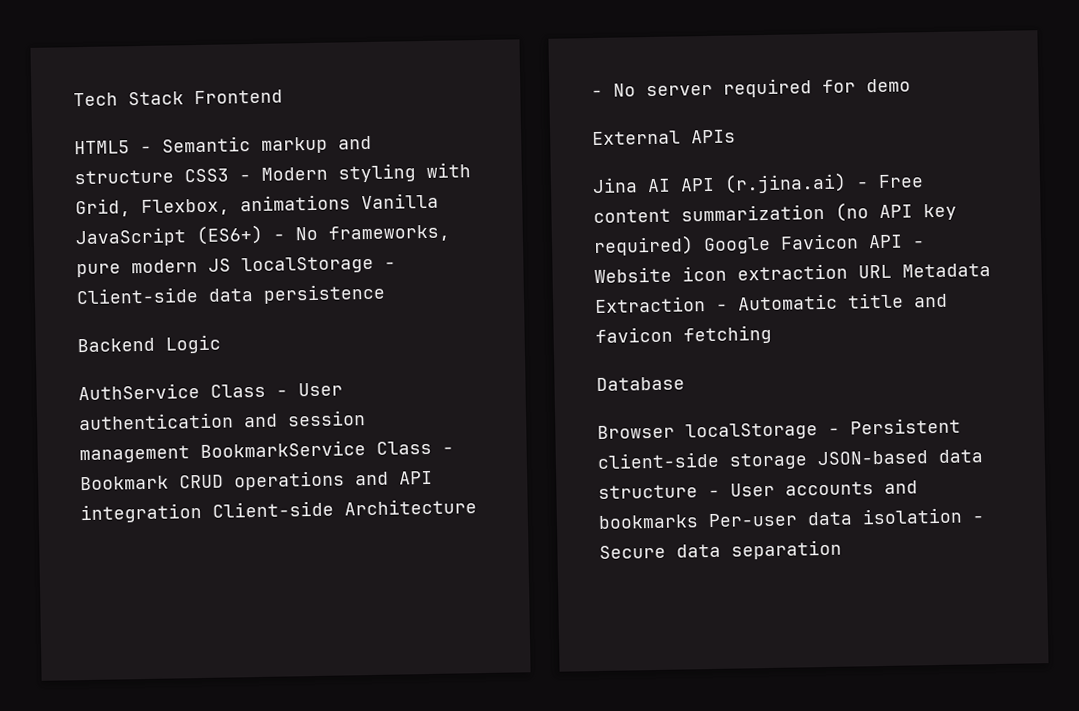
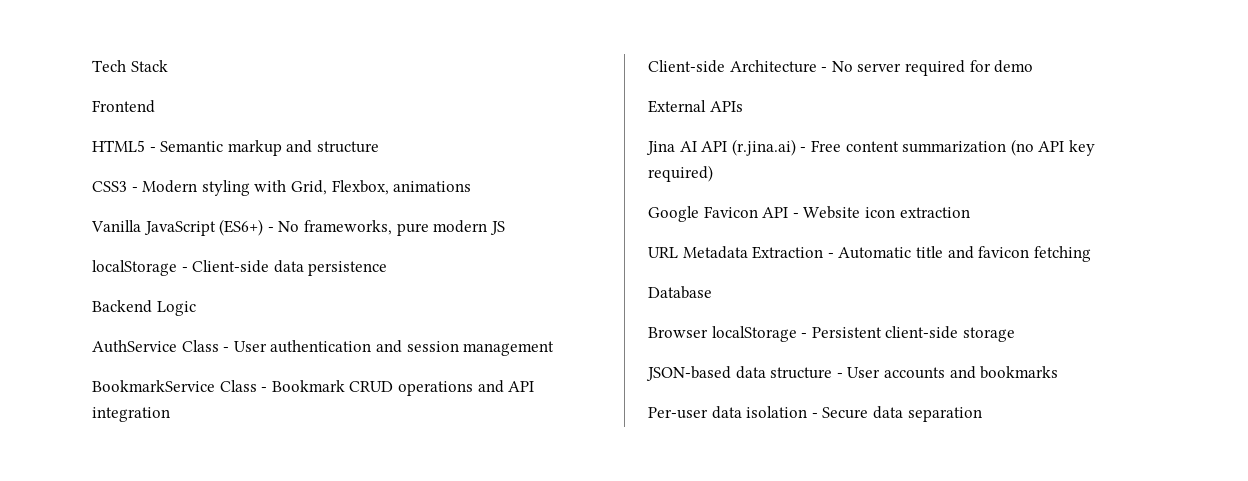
- Tech Stack Frontend
+ Tech Stack
+ Frontend
- HTML5 - Semantic markup and structure CSS3 - Modern styling with Grid, Flexbox, animations Vanilla JavaScript (ES6+) - No frameworks, pure modern JS localStorage - Client-side data persistence
+ HTML5 - Semantic markup and structure
+ CSS3 - Modern styling with Grid, Flexbox, animations
+ Vanilla JavaScript (ES6+) - No frameworks, pure modern JS
+ localStorage - Client-side data persistence
- AuthService Class - User authentication and session management BookmarkService Class - Bookmark CRUD operations and API integration Client-side Architecture - No server required for demo
+ AuthService Class - User authentication and session management
+ BookmarkService Class - Bookmark CRUD operations and API integration
+ Client-side Architecture - No server required for demo
- Jina AI API (r.jina.ai) - Free content summarization (no API key required) Google Favicon API - Website icon extraction URL Metadata Extraction - Automatic title and favicon fetching
+ Jina AI API (r.jina.ai) - Free content summarization (no API key required)
+ Google Favicon API - Website icon extraction
+ URL Metadata Extraction - Automatic title and favicon fetching
- Browser localStorage - Persistent client-side storage JSON-based data structure - User accounts and bookmarks Per-user data isolation - Secure data separation
+ Browser localStorage - Persistent client-side storage
+ JSON-based data structure - User accounts and bookmarks
+ Per-user data isolation - Secure data separation

